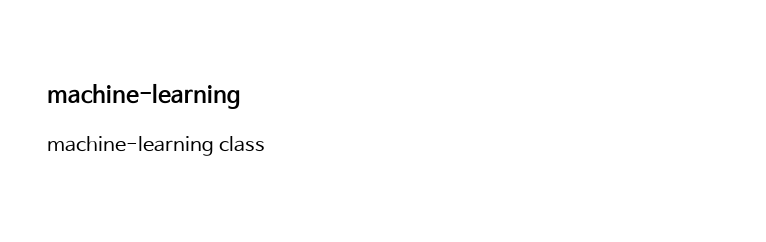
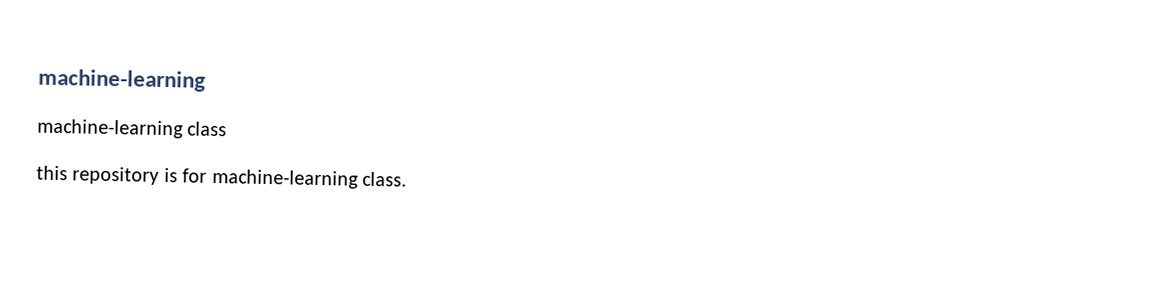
+ this repository is for machine-learning class.

